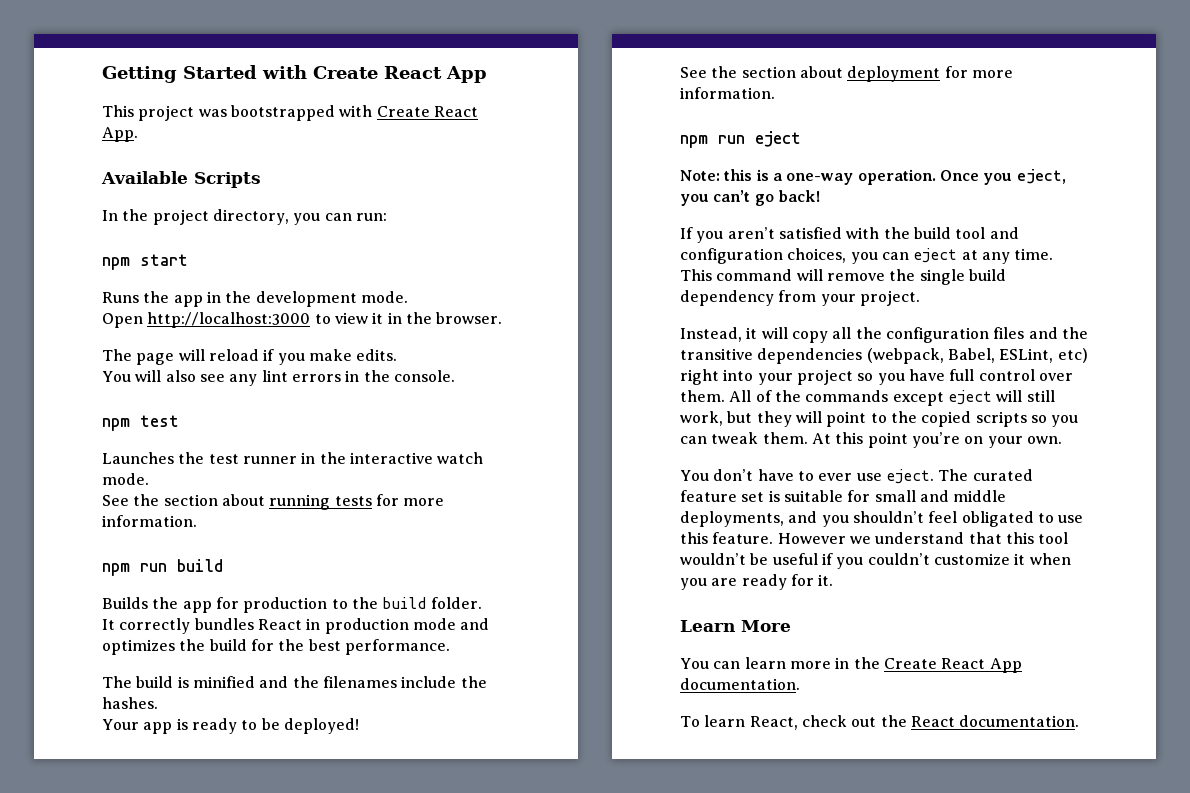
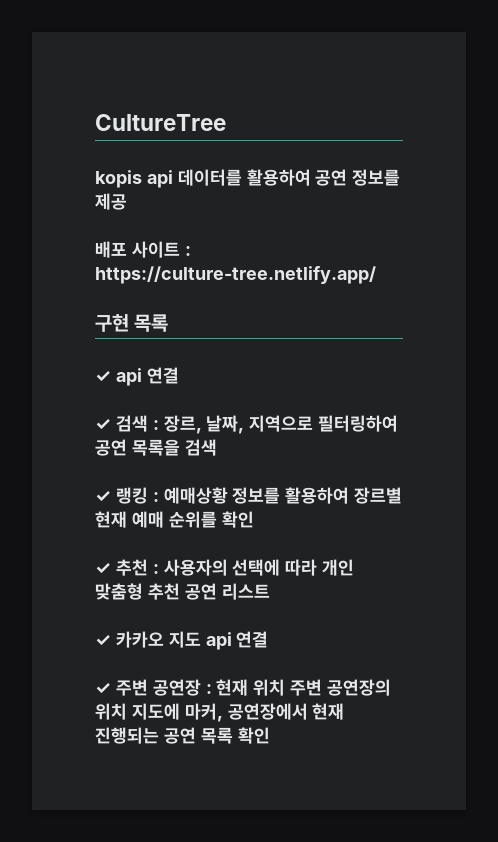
- Getting Started with Create React App
- This project was bootstrapped with Create React App.
- Available Scripts
- In the project directory, you can run:
- npm start
- Runs the app in the development mode.
- Open http://localhost:3000 to view it in the browser.
- The page will reload if you make edits.
- You will also see any lint errors in the console.
- npm test
- Launches the test runner in the interactive watch mode.
- See the section about running tests for more information.
- npm run build
- Builds the app for production to the build folder.
- It correctly bundles React in production mode and optimizes the build for the best performance.
- The build is minified and the filenames include the hashes.
- Your app is ready to be deployed!
- See the section about deployment for more information.
- npm run eject
- Note: this is a one-way operation. Once you eject, you can’t go back!
- If you aren’t satisfied with the build tool and configuration choices, you can eject at any time. This command will remove the single build dependency from your project.
- Instead, it will copy all the configuration files and the transitive dependencies (webpack, Babel, ESLint, etc) right into your project so you have full control over them. All of the commands except eject will still work, but they will point to the copied scripts so you can tweak them. At this point you’re on your own.
- You don’t have to ever use eject. The curated feature set is suitable for small and middle deployments, and you shouldn’t feel obligated to use this feature. However we understand that this tool wouldn’t be useful if you couldn’t customize it when you are ready for it.
- Learn More
- You can learn more in the Create React App documentation.
- To learn React, check out the React documentation.
+ CultureTree
+ kopis api 데이터를 활용하여 공연 정보를 제공
+ 배포 사이트 : https://culture-tree.netlify.app/
+ 구현 목록
+ ✓ api 연결
+ ✓ 검색 : 장르, 날짜, 지역으로 필터링하여 공연 목록을 검색
+ ✓ 랭킹 : 예매상황 정보를 활용하여 장르별 현재 예매 순위를 확인
+ ✓ 추천 : 사용자의 선택에 따라 개인 맞춤형 추천 공연 리스트
+ ✓ 카카오 지도 api 연결
+ ✓ 주변 공연장 : 현재 위치 주변 공연장의 위치 지도에 마커, 공연장에서 현재 진행되는 공연 목록 확인

